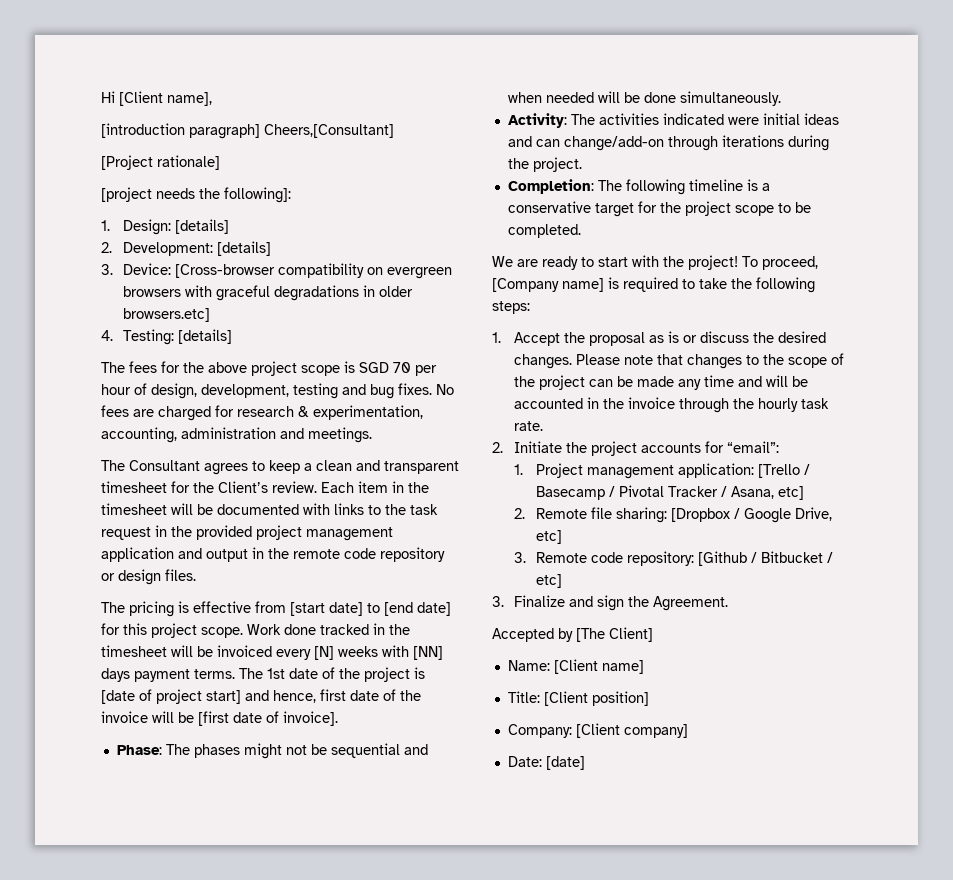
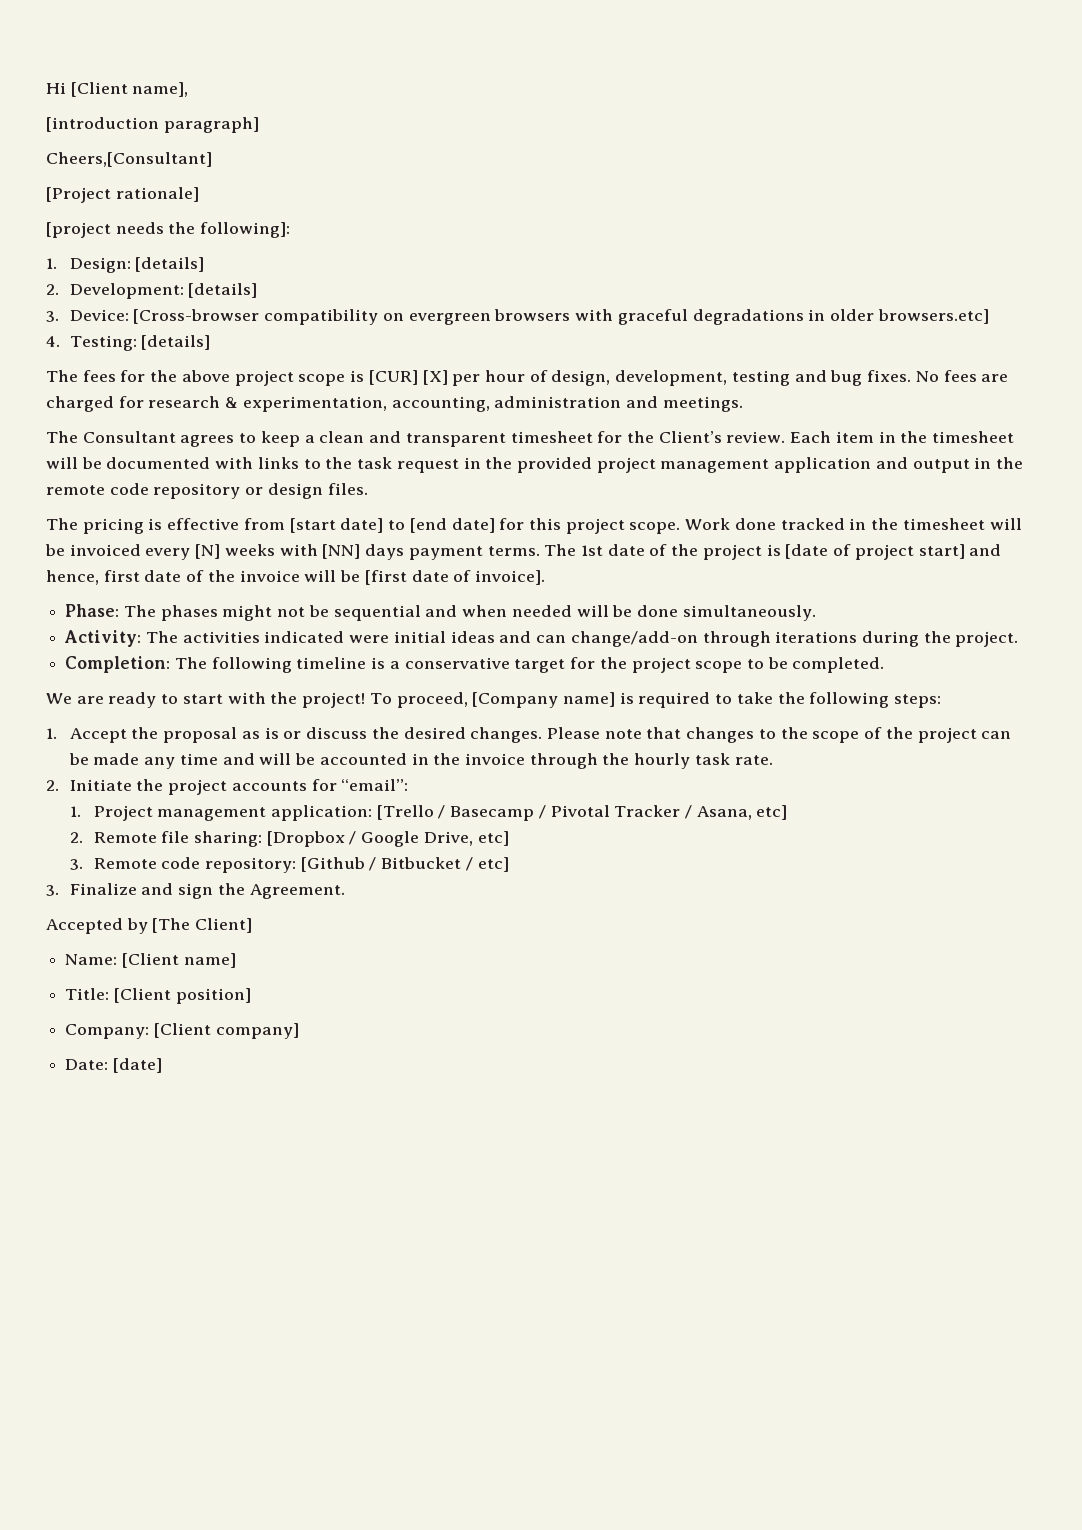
- [introduction paragraph] Cheers,[Consultant]
+ [introduction paragraph]
+ Cheers,[Consultant]
- The fees for the above project scope is SGD 70 per hour of design, development, testing and bug fixes.
+ The fees for the above project scope is [CUR] [X] per hour of design, development, testing and bug fixes.

